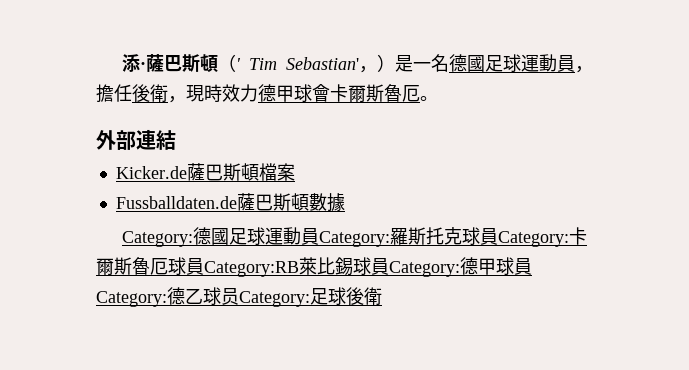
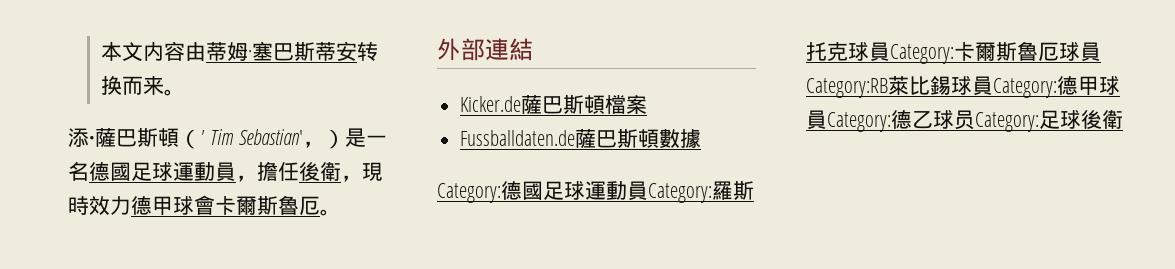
+ 本文内容由蒂姆·塞巴斯蒂安转换而来。

